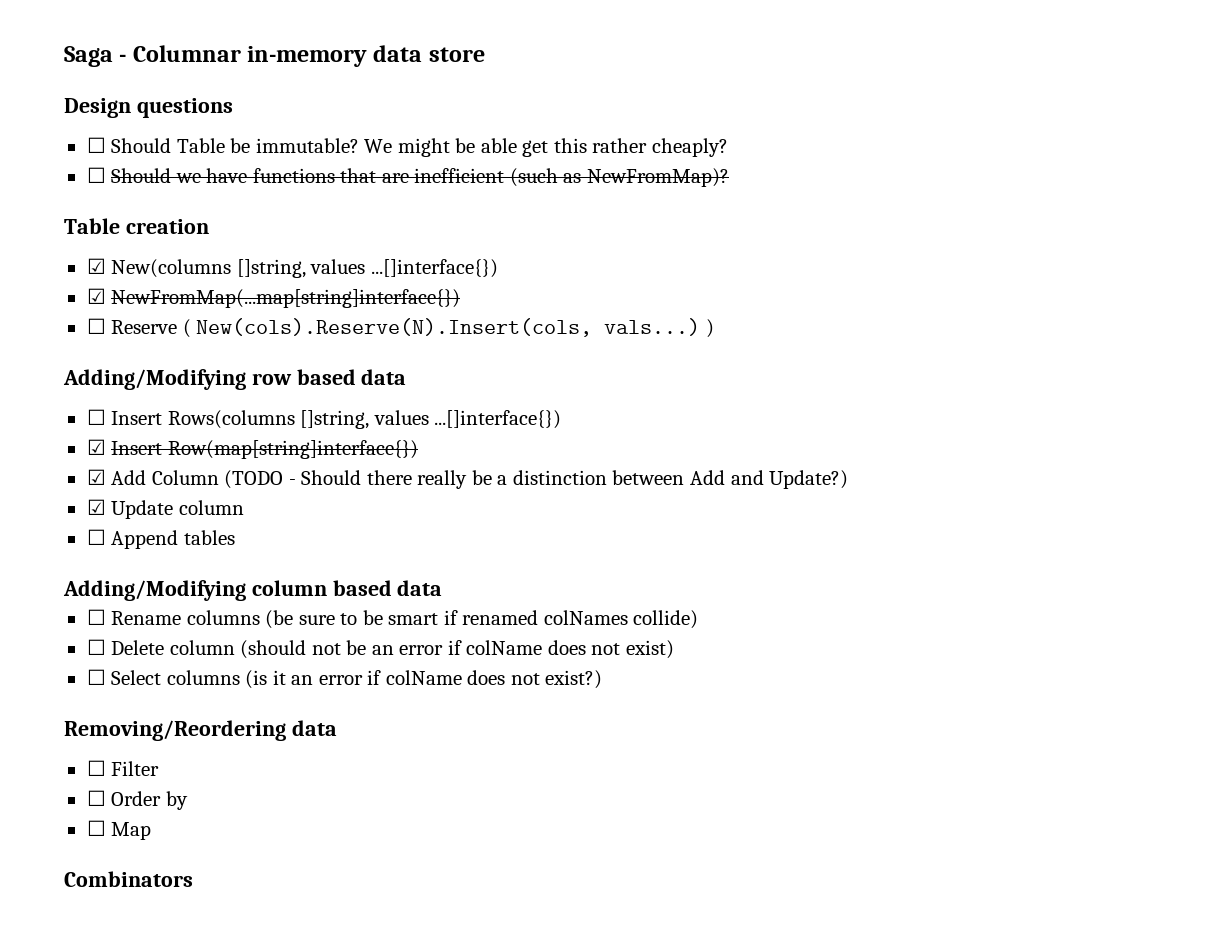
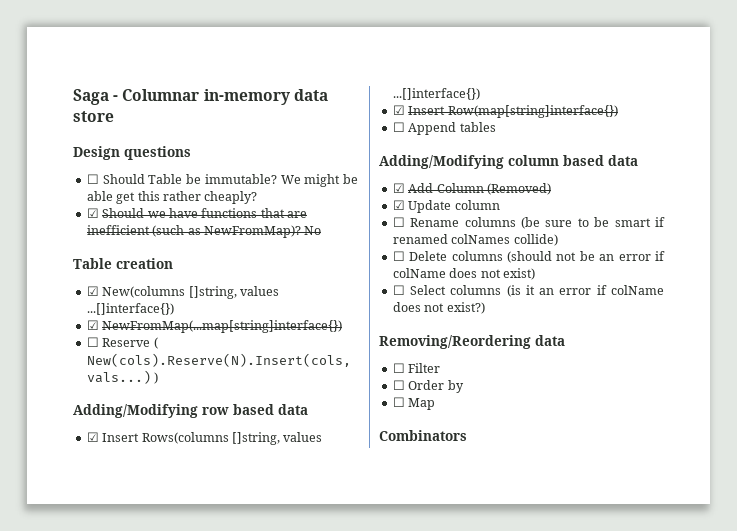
- ☐ Should we have functions that are inefficient (such as NewFromMap)?
+ ☑ Should we have functions that are inefficient (such as NewFromMap)? No
- ☐ Insert Rows(columns []string, values ...[]interface{})
+ ☑ Insert Rows(columns []string, values ...[]interface{})
- ☑ Add Column (TODO - Should there really be a distinction between Add and Update?)
- ☑ Update column
+ ☑ Add Column (Removed)
+ ☑ Update column
- ☐ Delete column (should not be an error if colName does not exist)
+ ☐ Delete columns (should not be an error if colName does not exist)

